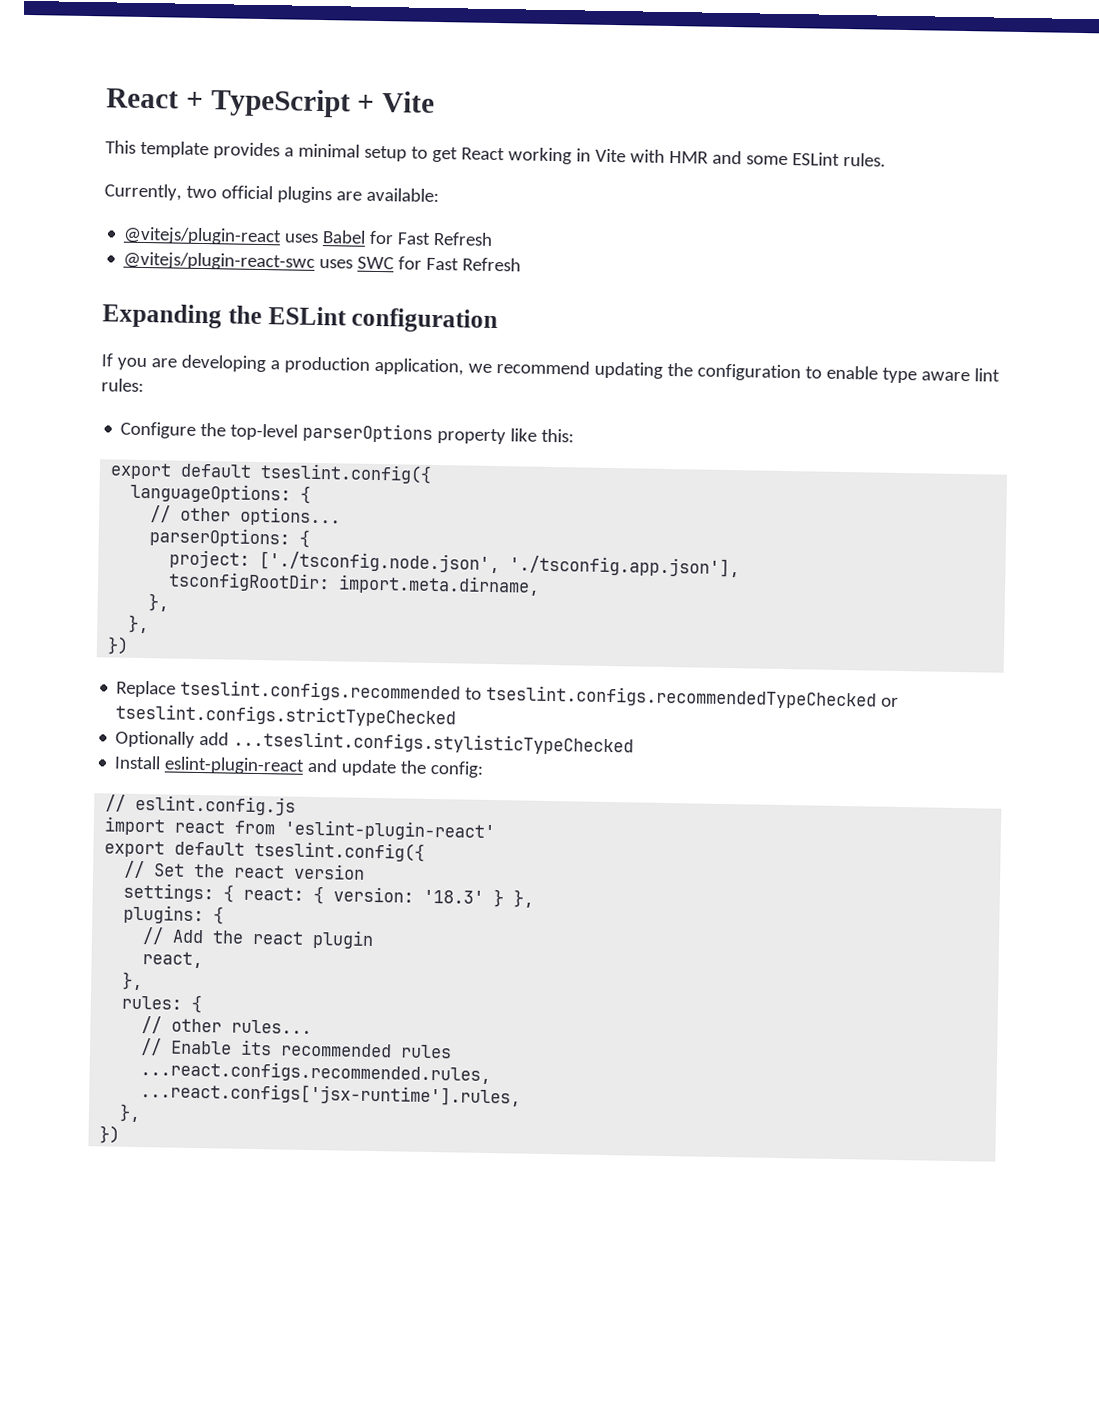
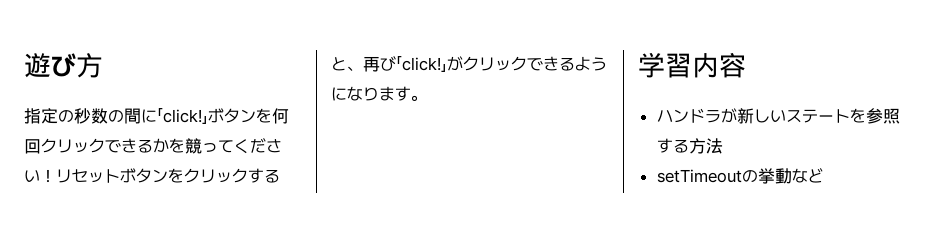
- React + TypeScript + Vite
- This template provides a minimal setup to get React working in Vite with HMR and some ESLint rules.
- Currently, two official plugins are available:
- @vitejs/plugin-react uses Babel for Fast Refresh
- @vitejs/plugin-react-swc uses SWC for Fast Refresh
- Expanding the ESLint configuration
- If you are developing a production application, we recommend updating the configuration to enable type aware lint rules:
- Configure the top-level parserOptions property like this:
- export default tseslint.config({
- languageOptions: {
- // other options...
- parserOptions: {
- project: ['./tsconfig.node.json', './tsconfig.app.json'],
- tsconfigRootDir: import.meta.dirname,
- },
- },
- })
- Replace tseslint.configs.recommended to tseslint.configs.recommendedTypeChecked or tseslint.configs.strictTypeChecked
- Optionally add ...tseslint.configs.stylisticTypeChecked
- Install eslint-plugin-react and update the config:
- // eslint.config.js
- import react from 'eslint-plugin-react'
- export default tseslint.config({
- // Set the react version
- settings: { react: { version: '18.3' } },
- plugins: {
- // Add the react plugin
- react,
- },
- rules: {
- // other rules...
- // Enable its recommended rules
- ...react.configs.recommended.rules,
- ...react.configs['jsx-runtime'].rules,
- },
- })
+ 遊び方
+ 指定の秒数の間に「click!」ボタンを何回クリックできるかを競ってください！リセットボタンをクリックすると、再び「click!」がクリックできるようになります。
+ 学習内容
+ ハンドラが新しいステートを参照する方法
+ setTimeoutの挙動など

